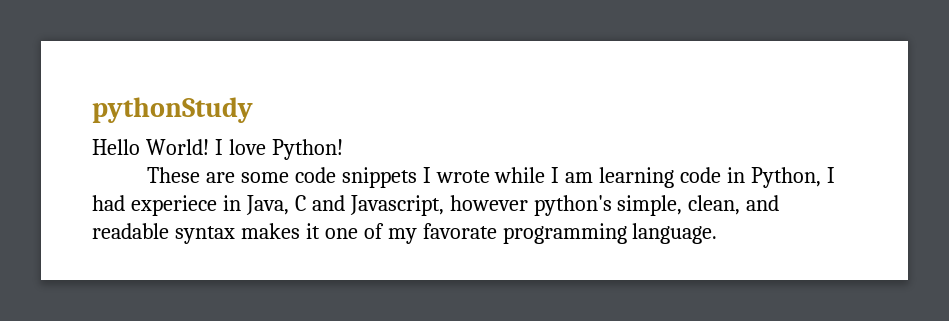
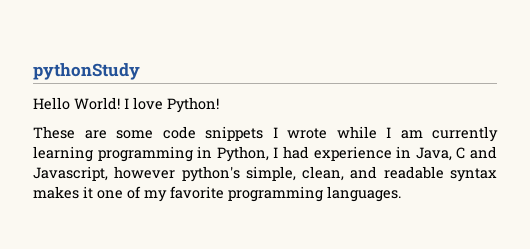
- These are some code snippets I wrote while I am learning code in Python, I had experiece in Java, C and Javascript, however python's simple, clean, and readable syntax makes it one of my favorate programming language.
+ These are some code snippets I wrote while I am currently learning programming in Python, I had experience in Java, C and Javascript, however python's simple, clean, and readable syntax makes it one of my favorite programming languages.

